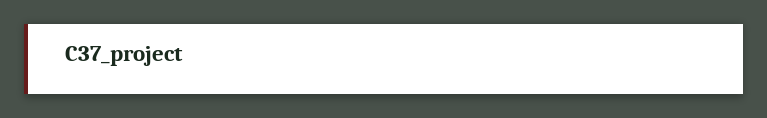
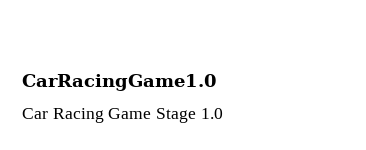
- C37_project
+ CarRacingGame1.0
+ Car Racing Game Stage 1.0

